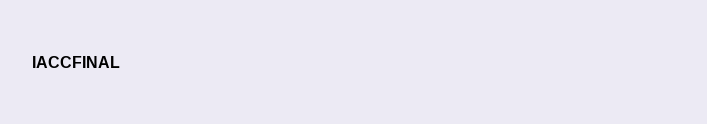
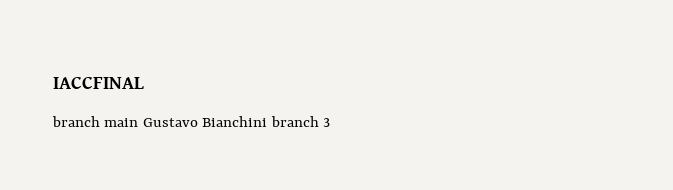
+ branch main Gustavo Bianchini branch 3

